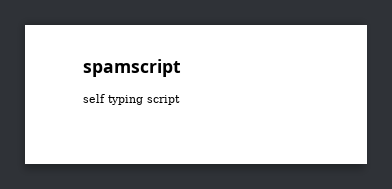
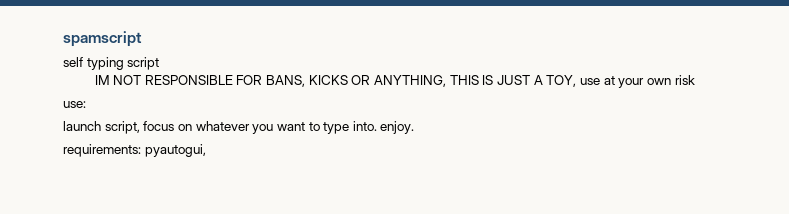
+ IM NOT RESPONSIBLE FOR BANS, KICKS OR ANYTHING, THIS IS JUST A TOY, use at your own risk
+ use:
+ launch script, focus on whatever you want to type into. enjoy.
+ requirements: pyautogui,

